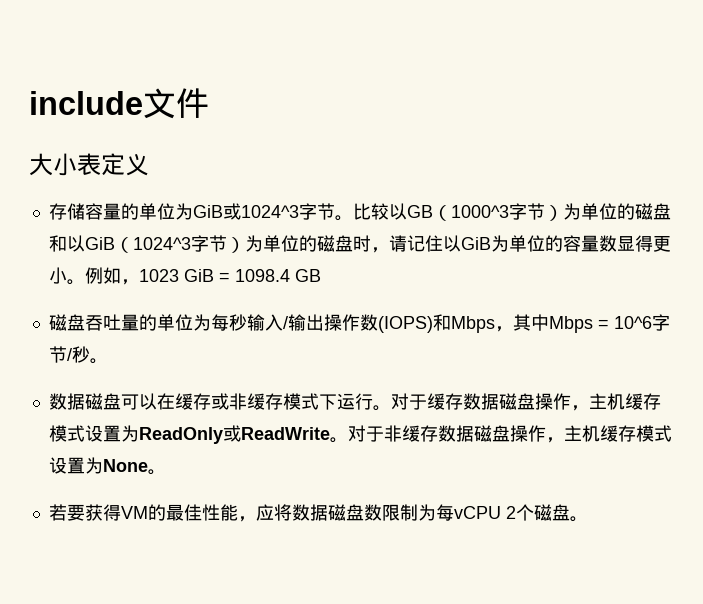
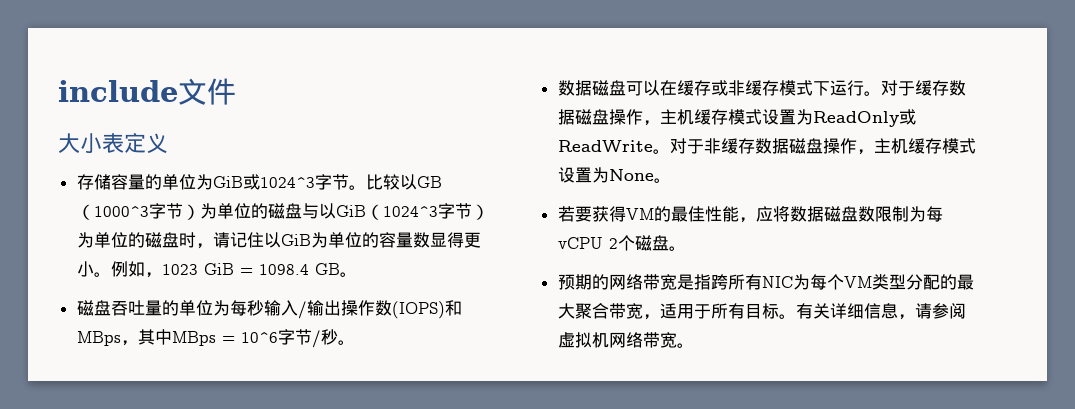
- 比较以GB（1000^3字节）为单位的磁盘和以GiB（1024^3字节）为单位的磁盘时，请记住以GiB为单位的容量数显得更小。
+ 比较以GB（1000^3字节）为单位的磁盘与以GiB（1024^3字节）为单位的磁盘时，请记住以GiB为单位的容量数显得更小。
- 例如，1023 GiB = 1098.4 GB
+ 例如，1023 GiB = 1098.4 GB。
- 磁盘吞吐量的单位为每秒输入/输出操作数(IOPS)和Mbps，其中Mbps = 10^6字节/秒。
+ 磁盘吞吐量的单位为每秒输入/输出操作数(IOPS)和MBps，其中MBps = 10^6字节/秒。
+ 预期的网络带宽是指跨所有NIC为每个VM类型分配的最大聚合带宽，适用于所有目标。有关详细信息，请参阅虚拟机网络带宽。

